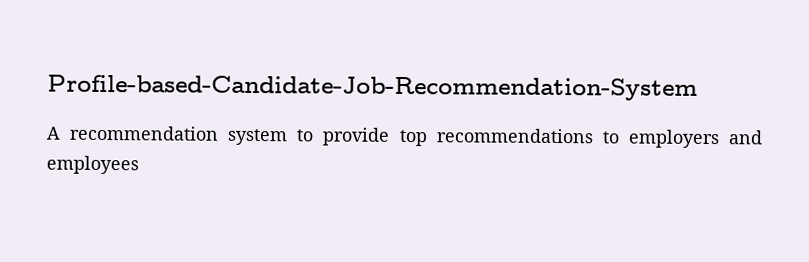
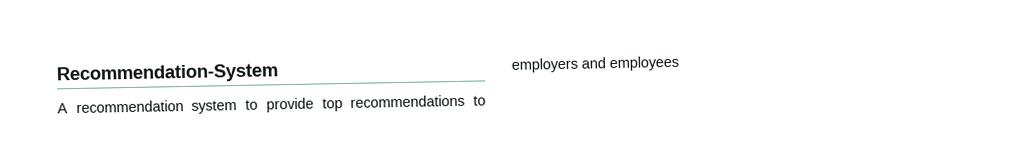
- Profile-based-Candidate-Job-Recommendation-System
+ Recommendation-System

